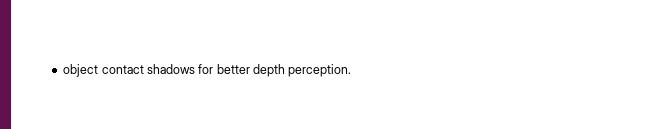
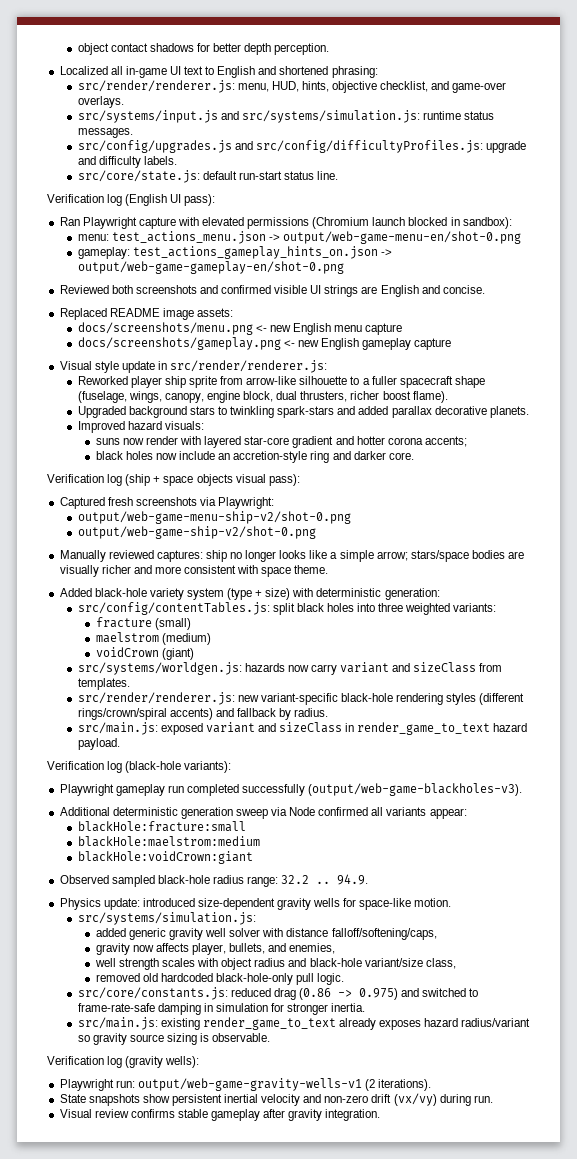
+ Localized all in-game UI text to English and shortened phrasing:
+ src/render/renderer.js: menu, HUD, hints, objective checklist, and game-over overlays.
+ src/systems/input.js and src/systems/simulation.js: runtime status messages.
+ src/config/upgrades.js and src/config/difficultyProfiles.js: upgrade and difficulty labels.
+ src/core/state.js: default run-start status line.
+ Verification log (English UI pass):
+ Ran Playwright capture with elevated permissions (Chromium launch blocked in sandbox):
+ menu: test_actions_menu.json -> output/web-game-menu-en/shot-0.png
+ gameplay: test_actions_gameplay_hints_on.json -> output/web-game-gameplay-en/shot-0.png
+ Reviewed both screenshots and confirmed visible UI strings are English and concise.
+ Replaced README image assets:
+ docs/screenshots/menu.png <- new English menu capture
+ docs/screenshots/gameplay.png <- new English gameplay capture
+ Visual style update in src/render/renderer.js:
+ Reworked player ship sprite from arrow-like silhouette to a fuller spacecraft shape (fuselage, wings, canopy, engine block, dual thrusters, richer boost flame).
+ Upgraded background stars to twinkling spark-stars and added parallax decorative planets.
+ Improved hazard visuals:
+ suns now render with layered star-core gradient and hotter corona accents;
+ black holes now include an accretion-style ring and darker core.
+ Verification log (ship + space objects visual pass):
+ Captured fresh screenshots via Playwright:
+ output/web-game-menu-ship-v2/shot-0.png
+ output/web-game-ship-v2/shot-0.png
+ Manually reviewed captures: ship no longer looks like a simple arrow; stars/space bodies are visually richer and more consistent with space theme.
+ Added black-hole variety system (type + size) with deterministic generation:
+ src/config/contentTables.js: split black holes into three weighted variants:
+ fracture (small)
+ maelstrom (medium)
+ voidCrown (giant)
+ src/systems/worldgen.js: hazards now carry variant and sizeClass from templates.
+ src/render/renderer.js: new variant-specific black-hole rendering styles (different rings/crown/spiral accents) and fallback by radius.
+ src/main.js: exposed variant and sizeClass in render_game_to_text hazard payload.
+ Verification log (black-hole variants):
+ Playwright gameplay run completed successfully (output/web-game-blackholes-v3).
+ Additional deterministic generation sweep via Node confirmed all variants appear:
+ blackHole:fracture:small
+ blackHole:maelstrom:medium
+ blackHole:voidCrown:giant
+ Observed sampled black-hole radius range: 32.2 .. 94.9.
+ Physics update: introduced size-dependent gravity wells for space-like motion.
+ src/systems/simulation.js:
+ added generic gravity well solver with distance falloff/softening/caps,
+ gravity now affects player, bullets, and enemies,
+ well strength scales with object radius and black-hole variant/size class,
+ removed old hardcoded black-hole-only pull logic.
+ src/core/constants.js: reduced drag (0.86 -> 0.975) and switched to frame-rate-safe damping in simulation for stronger inertia.
+ src/main.js: existing render_game_to_text already exposes hazard radius/variant so gravity source sizing is observable.
+ Verification log (gravity wells):
+ Playwright run: output/web-game-gravity-wells-v1 (2 iterations).
+ State snapshots show persistent inertial velocity and non-zero drift (vx/vy) during run.
+ Visual review confirms stable gameplay after gravity integration.

